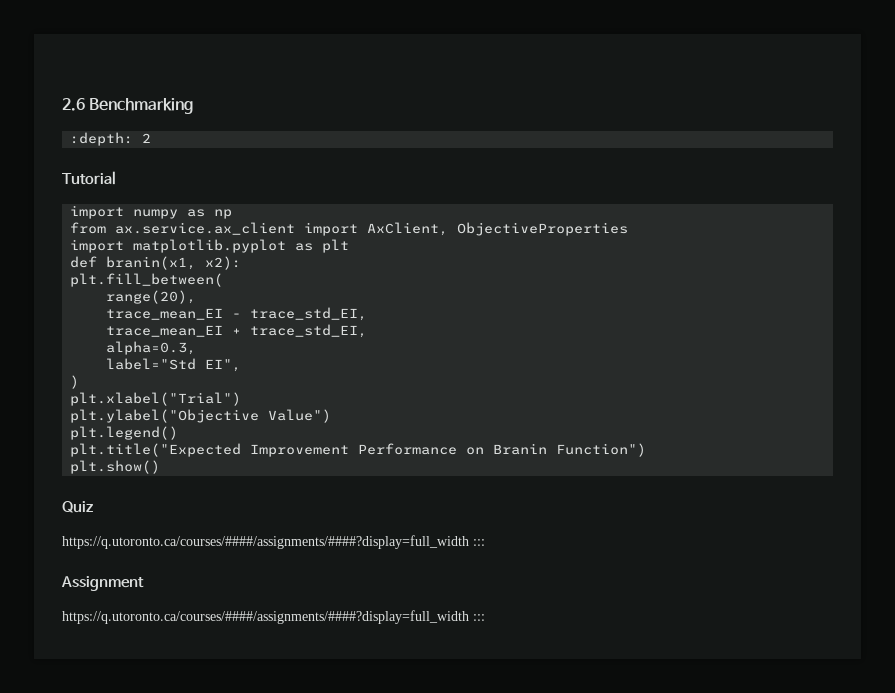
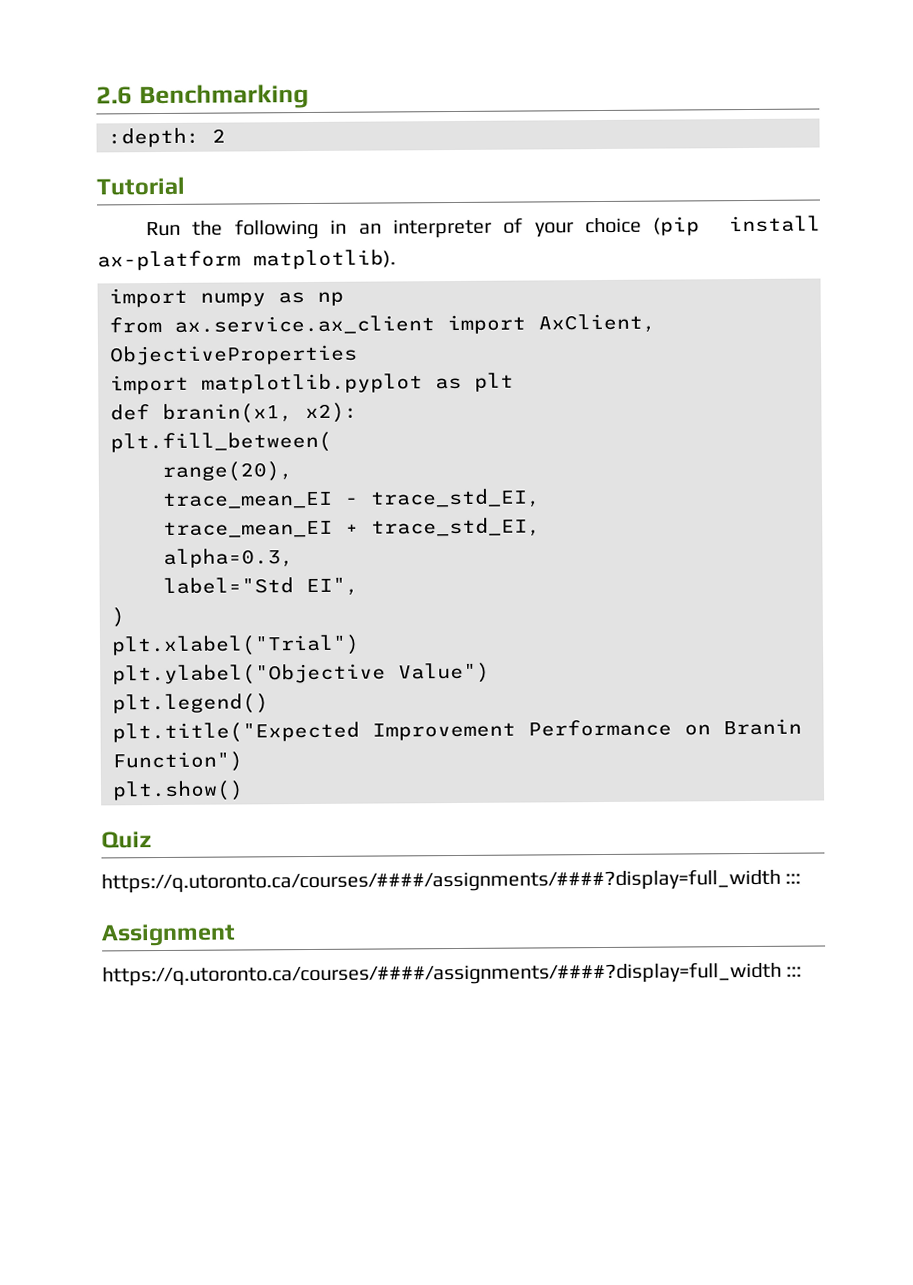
+ Run the following in an interpreter of your choice (pip install ax-platform matplotlib).

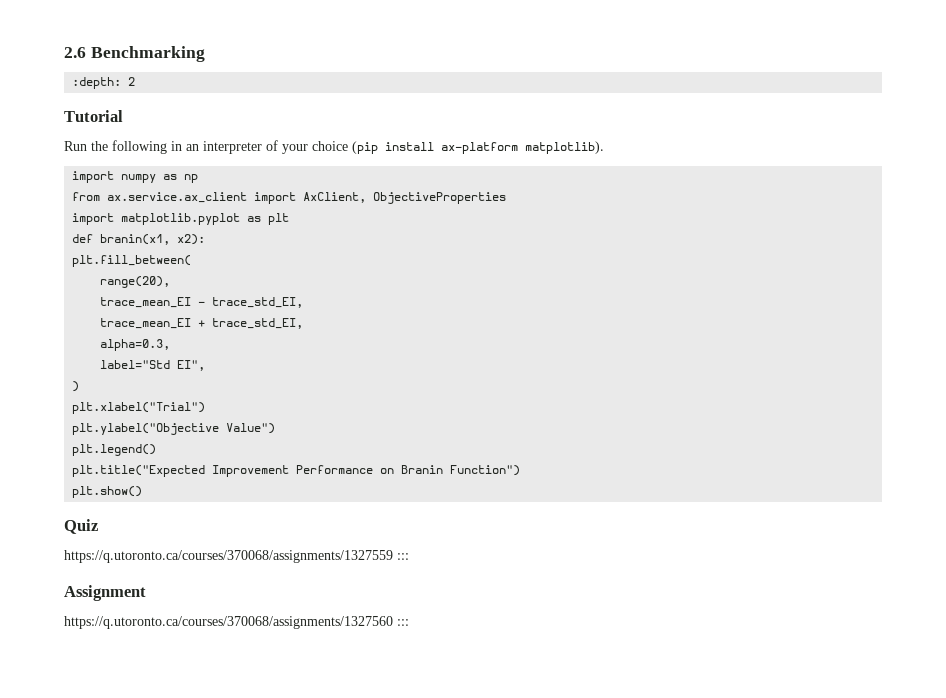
  Quiz
- https://q.utoronto.ca/courses/####/assignments/####?display=full_width :::
+ https://q.utoronto.ca/courses/370068/assignments/1327559 :::
  Assignment
- https://q.utoronto.ca/courses/####/assignments/####?display=full_width :::
+ https://q.utoronto.ca/courses/370068/assignments/1327560 :::

